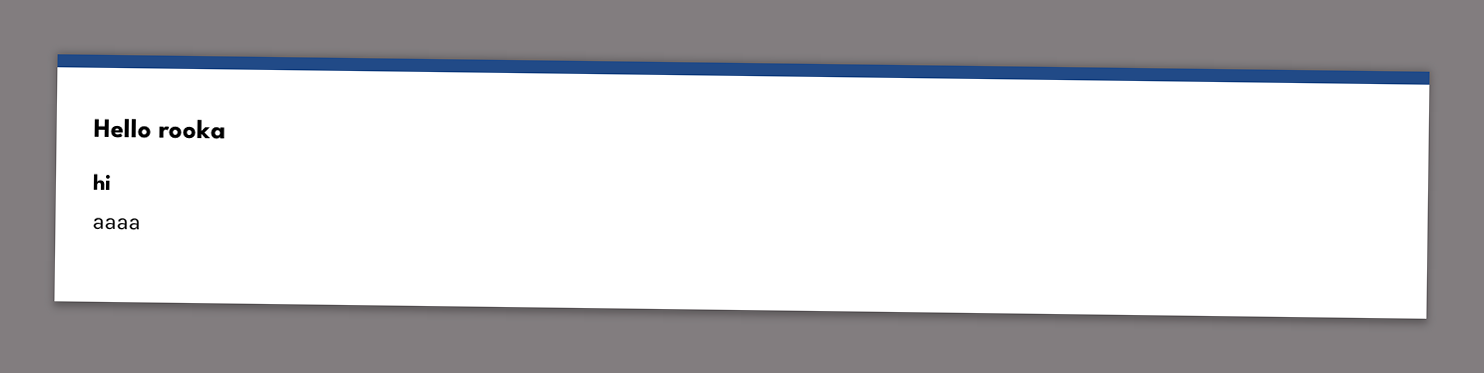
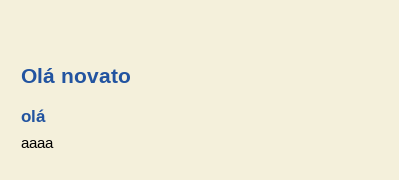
- Hello rooka
- hi
+ Olá novato
+ olá

